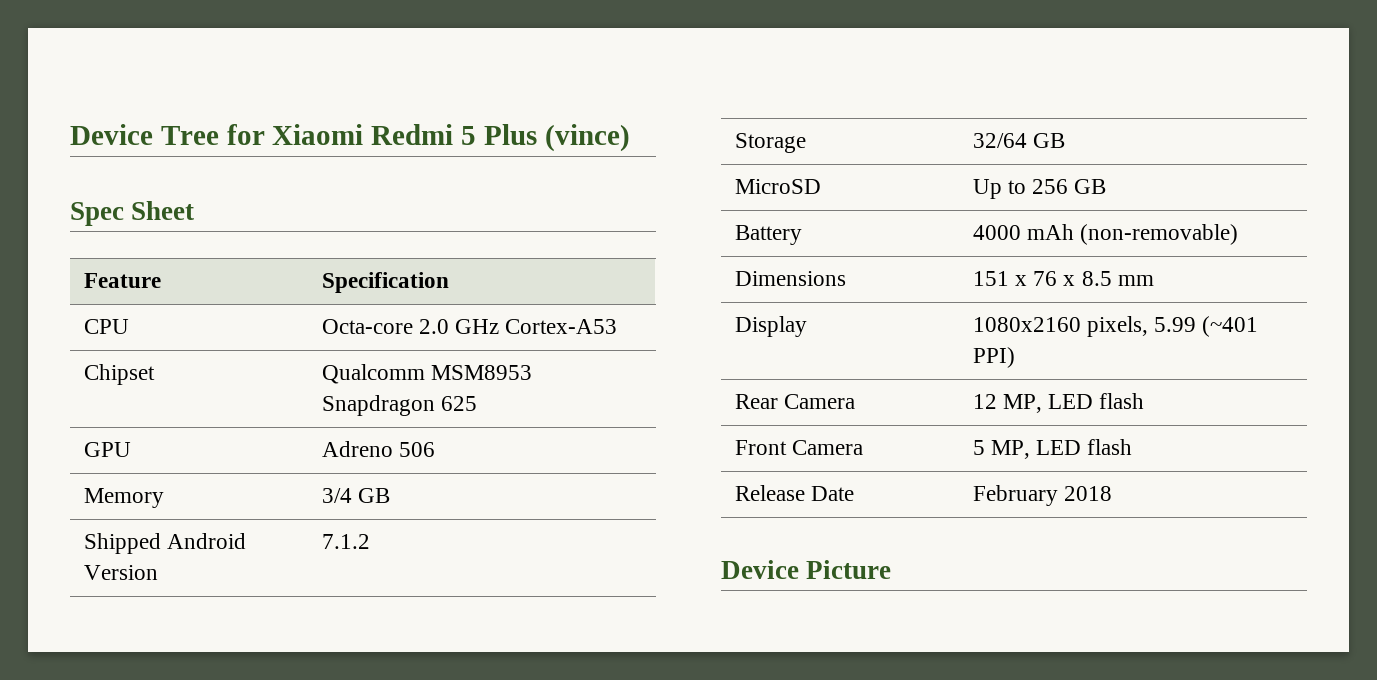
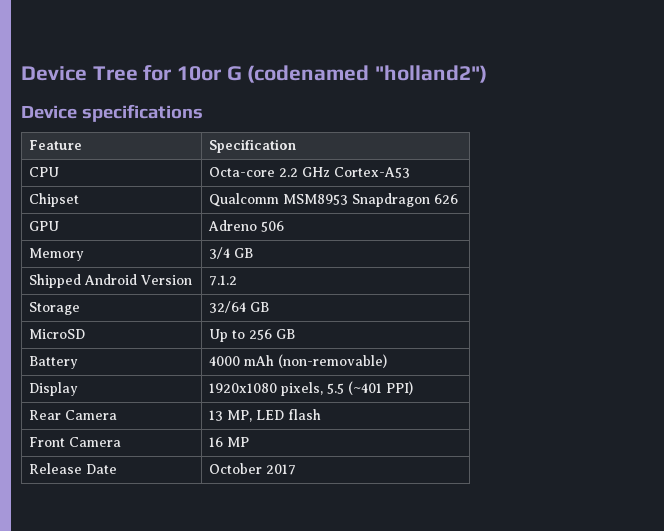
- Device Tree for Xiaomi Redmi 5 Plus (vince)
- Spec Sheet
+ Device Tree for 10or G (codenamed "holland2")
+ Device specifications
- CPU | Octa-core 2.0 GHz Cortex-A53
+ CPU | Octa-core 2.2 GHz Cortex-A53
- Chipset | Qualcomm MSM8953 Snapdragon 625
+ Chipset | Qualcomm MSM8953 Snapdragon 626
- Dimensions | 151 x 76 x 8.5 mm
- Display | 1080x2160 pixels, 5.99 (~401 PPI)
+ Display | 1920x1080 pixels, 5.5 (~401 PPI)
- Rear Camera | 12 MP, LED flash
+ Rear Camera | 13 MP, LED flash
- Front Camera | 5 MP, LED flash
- Release Date | February 2018
- Device Picture
+ Front Camera | 16 MP
+ Release Date | October 2017

